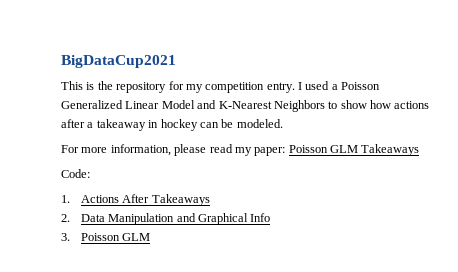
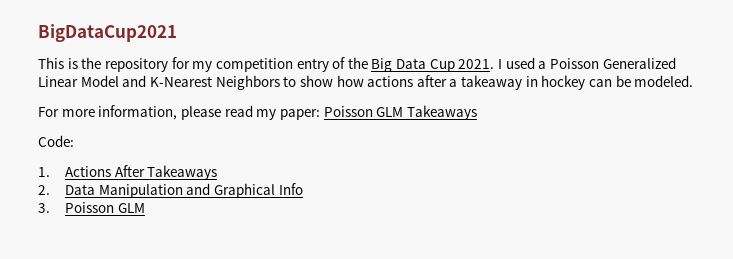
- This is the repository for my competition entry.
+ This is the repository for my competition entry of the Big Data Cup 2021.

